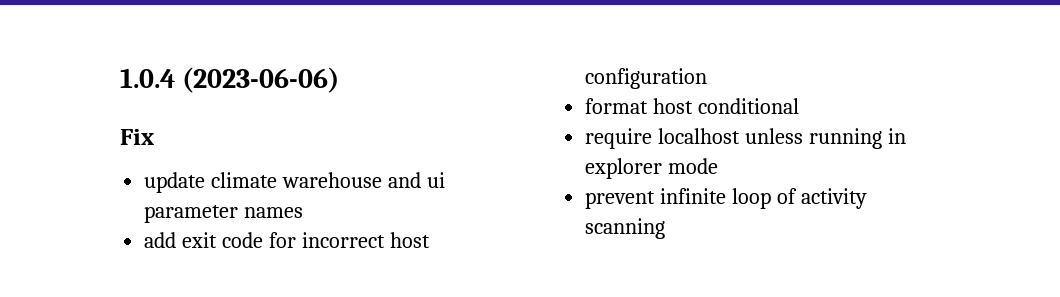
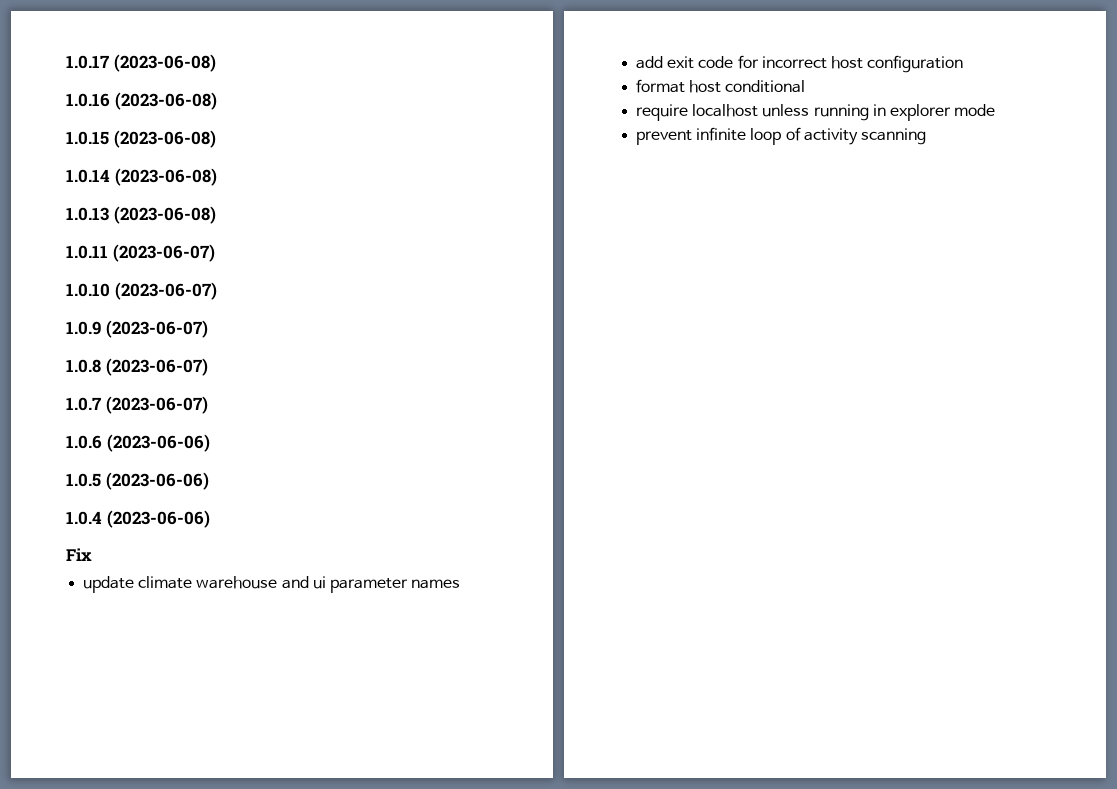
+ 1.0.17 (2023-06-08)
+ 1.0.16 (2023-06-08)
+ 1.0.15 (2023-06-08)
+ 1.0.14 (2023-06-08)
+ 1.0.13 (2023-06-08)
+ 1.0.11 (2023-06-07)
+ 1.0.10 (2023-06-07)
+ 1.0.9 (2023-06-07)
+ 1.0.8 (2023-06-07)
+ 1.0.7 (2023-06-07)
+ 1.0.6 (2023-06-06)
+ 1.0.5 (2023-06-06)

